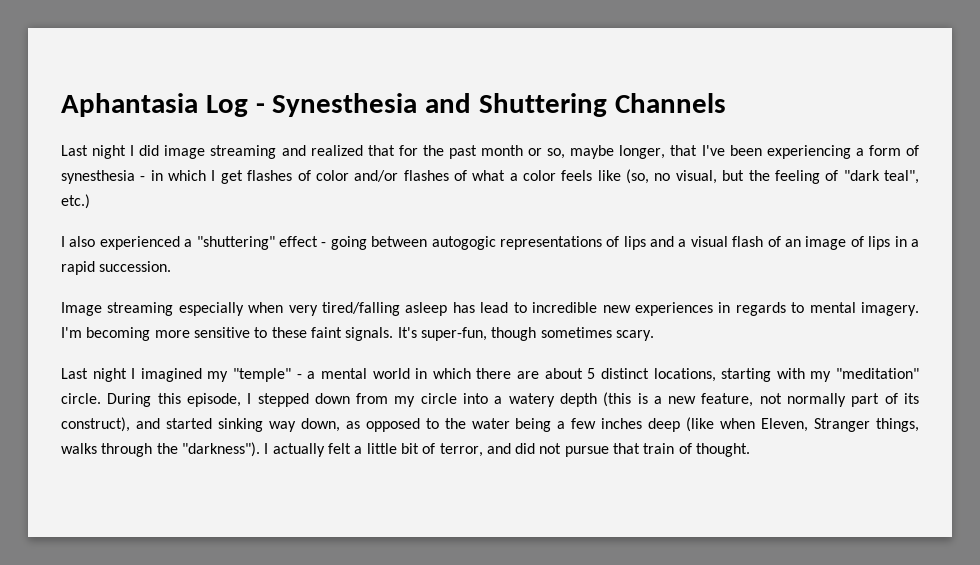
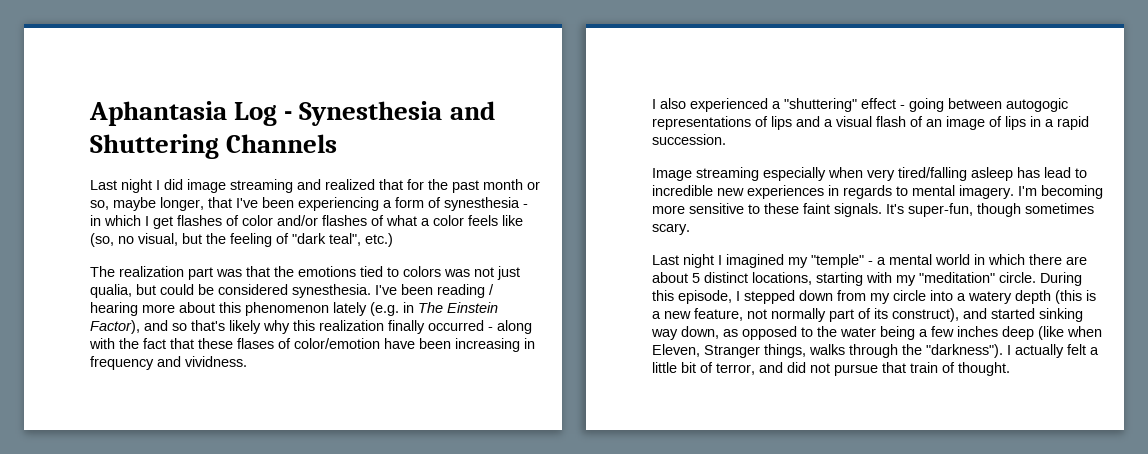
+ The realization part was that the emotions tied to colors was not just qualia, but could be considered synesthesia. I've been reading / hearing more about this phenomenon lately (e.g. in The Einstein Factor), and so that's likely why this realization finally occurred - along with the fact that these flases of color/emotion have been increasing in frequency and vividness.

